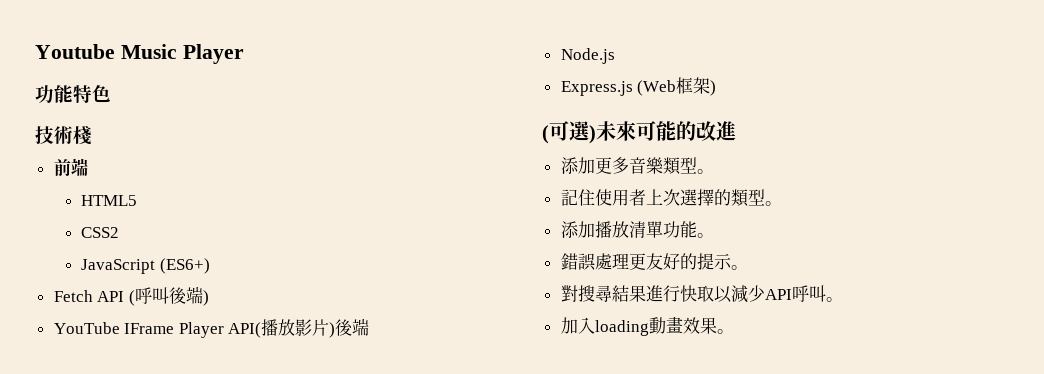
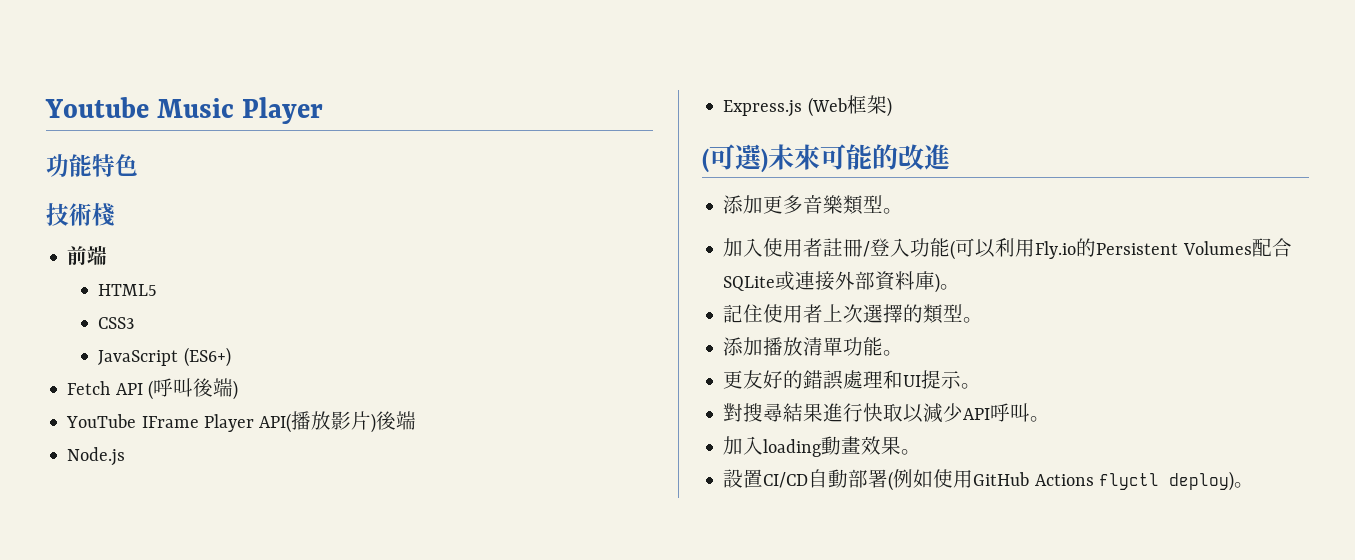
- CSS2
+ CSS3
+ 加入使用者註冊/登入功能(可以利用Fly.io的Persistent Volumes配合SQLite或連接外部資料庫)。
- 錯誤處理更友好的提示。
+ 更友好的錯誤處理和UI提示。
+ 設置CI/CD自動部署(例如使用GitHub Actions flyctl deploy)。

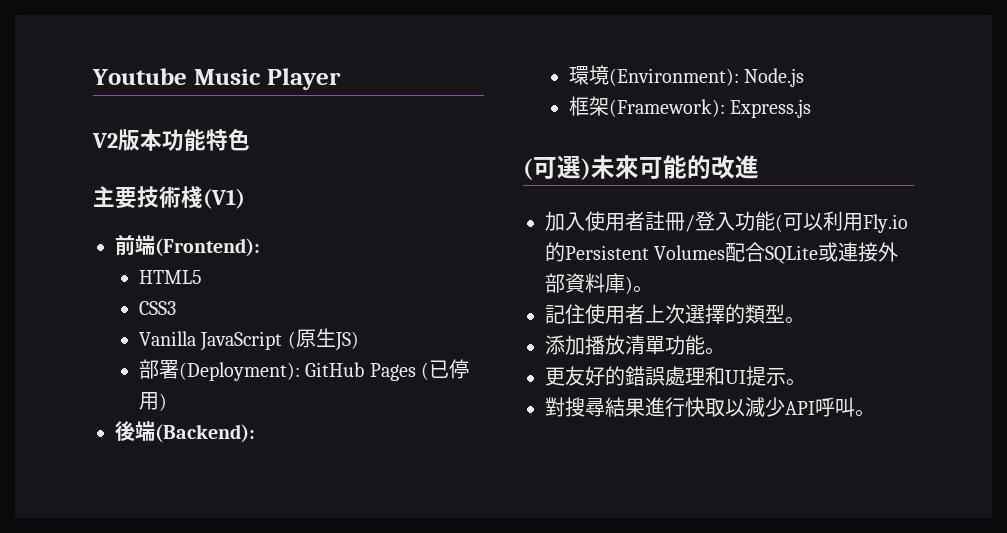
- 功能特色
+ V2版本功能特色
- 技術棧
+ 主要技術棧(V1)
- 前端
+ 前端(Frontend):
- JavaScript (ES6+)
- Fetch API (呼叫後端)
- YouTube IFrame Player API(播放影片)後端
- Node.js
- Express.js (Web框架)
+ Vanilla JavaScript (原生JS)
+ 部署(Deployment): GitHub Pages (已停用)
+ 後端(Backend):
+ 環境(Environment): Node.js
+ 框架(Framework): Express.js
- 添加更多音樂類型。
- 加入loading動畫效果。
- 設置CI/CD自動部署(例如使用GitHub Actions flyctl deploy)。

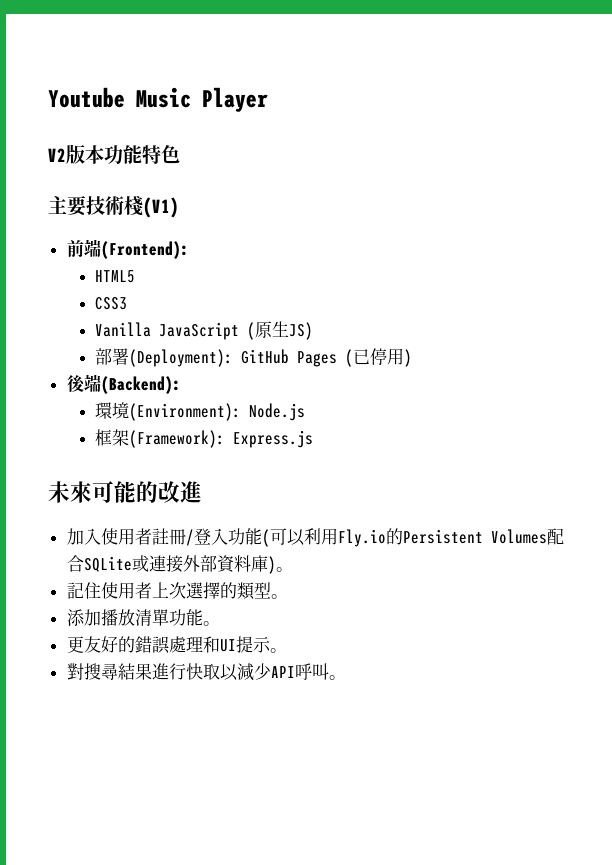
- (可選)未來可能的改進
+ 未來可能的改進

